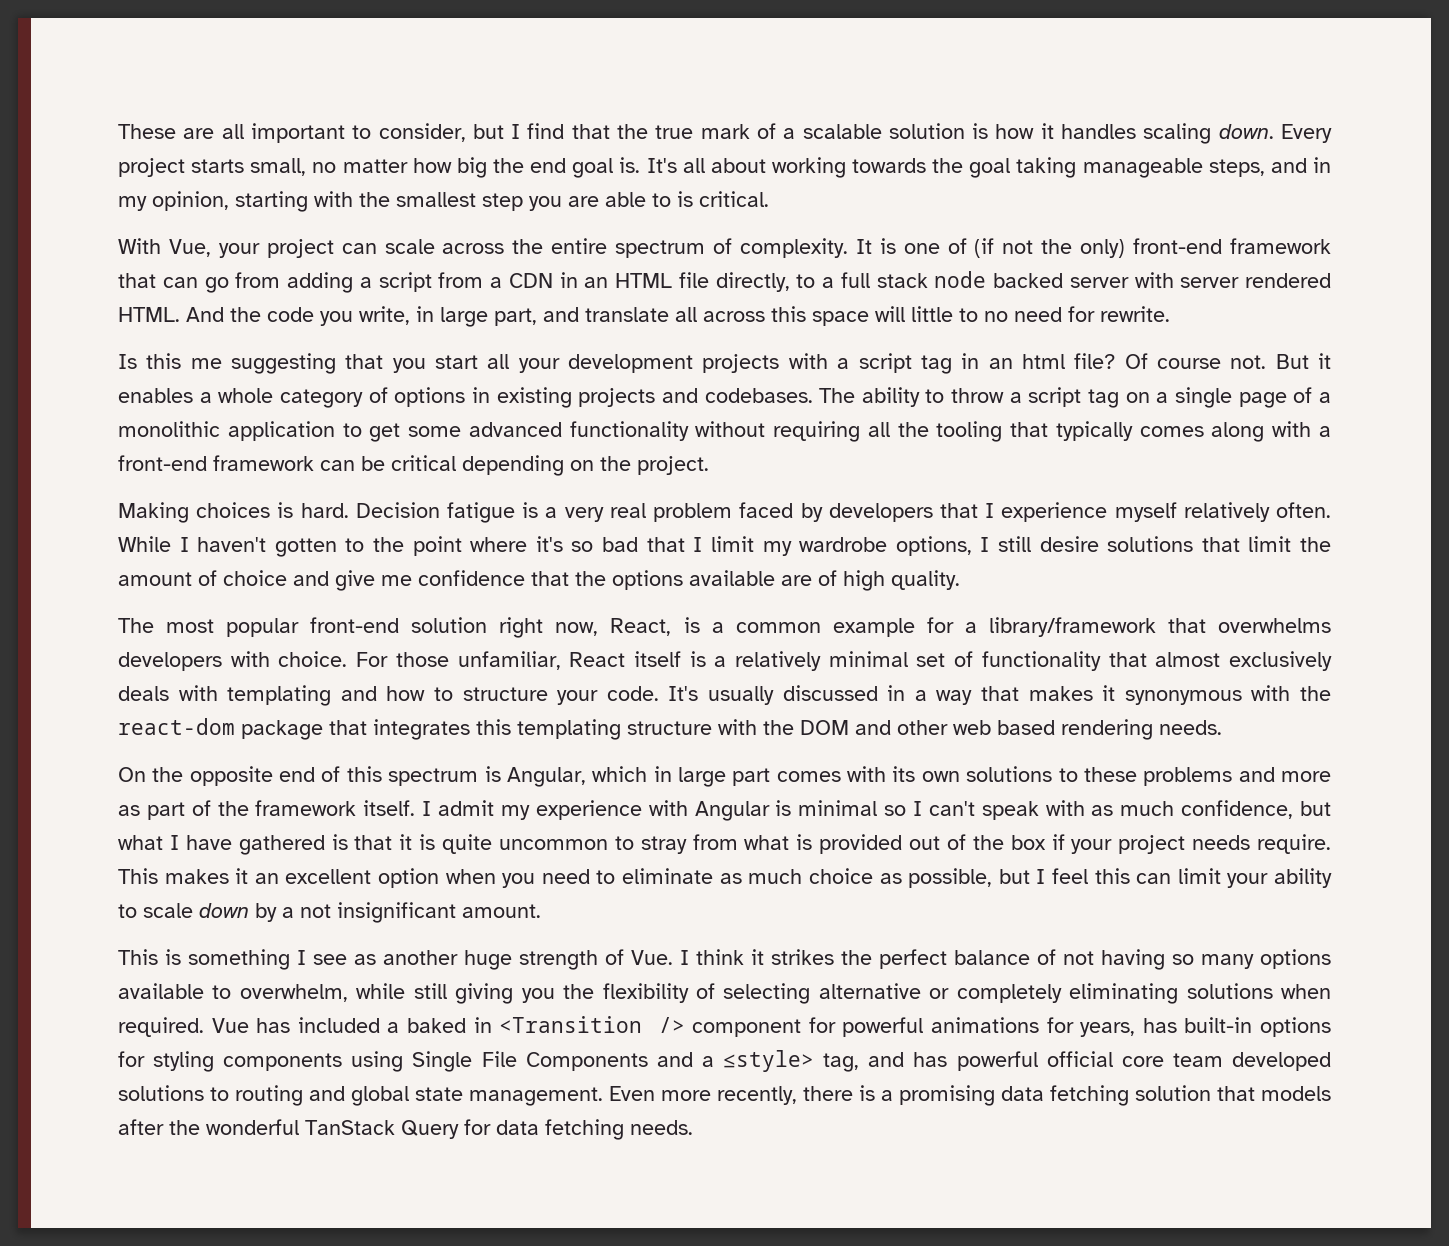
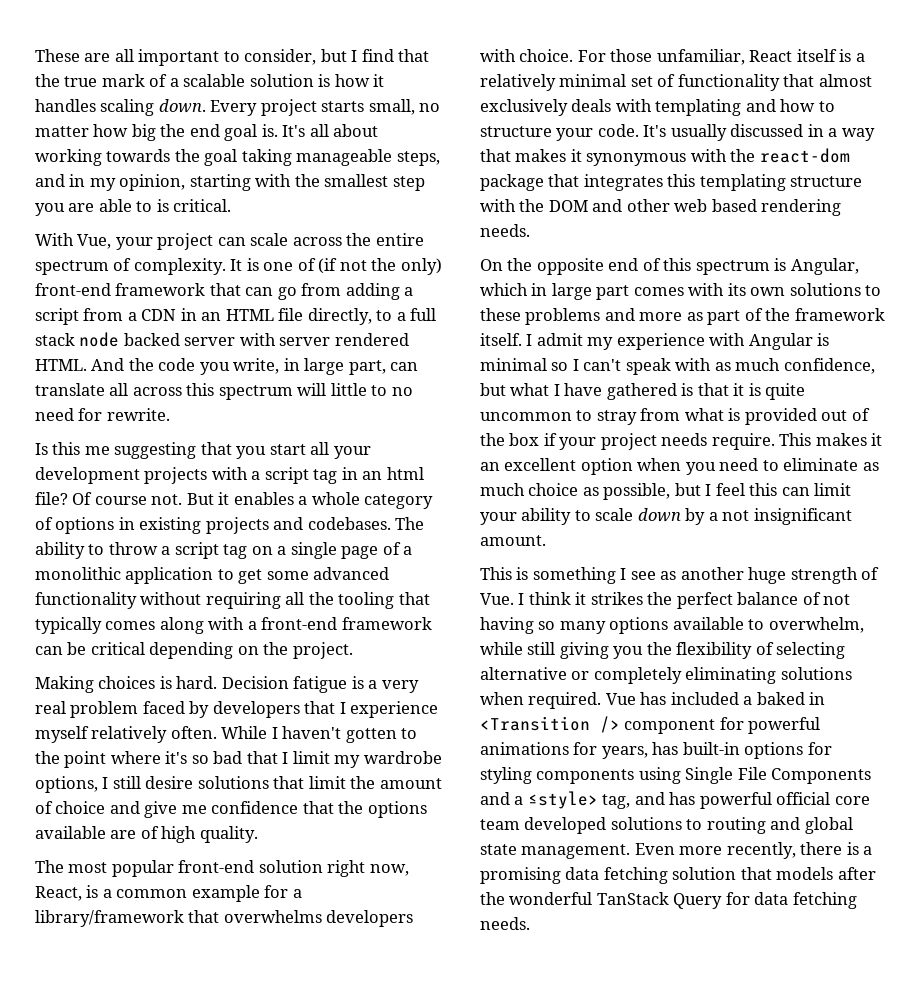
- And the code you write, in large part, and translate all across this space will little to no need for rewrite.
+ And the code you write, in large part, can translate all across this spectrum will little to no need for rewrite.

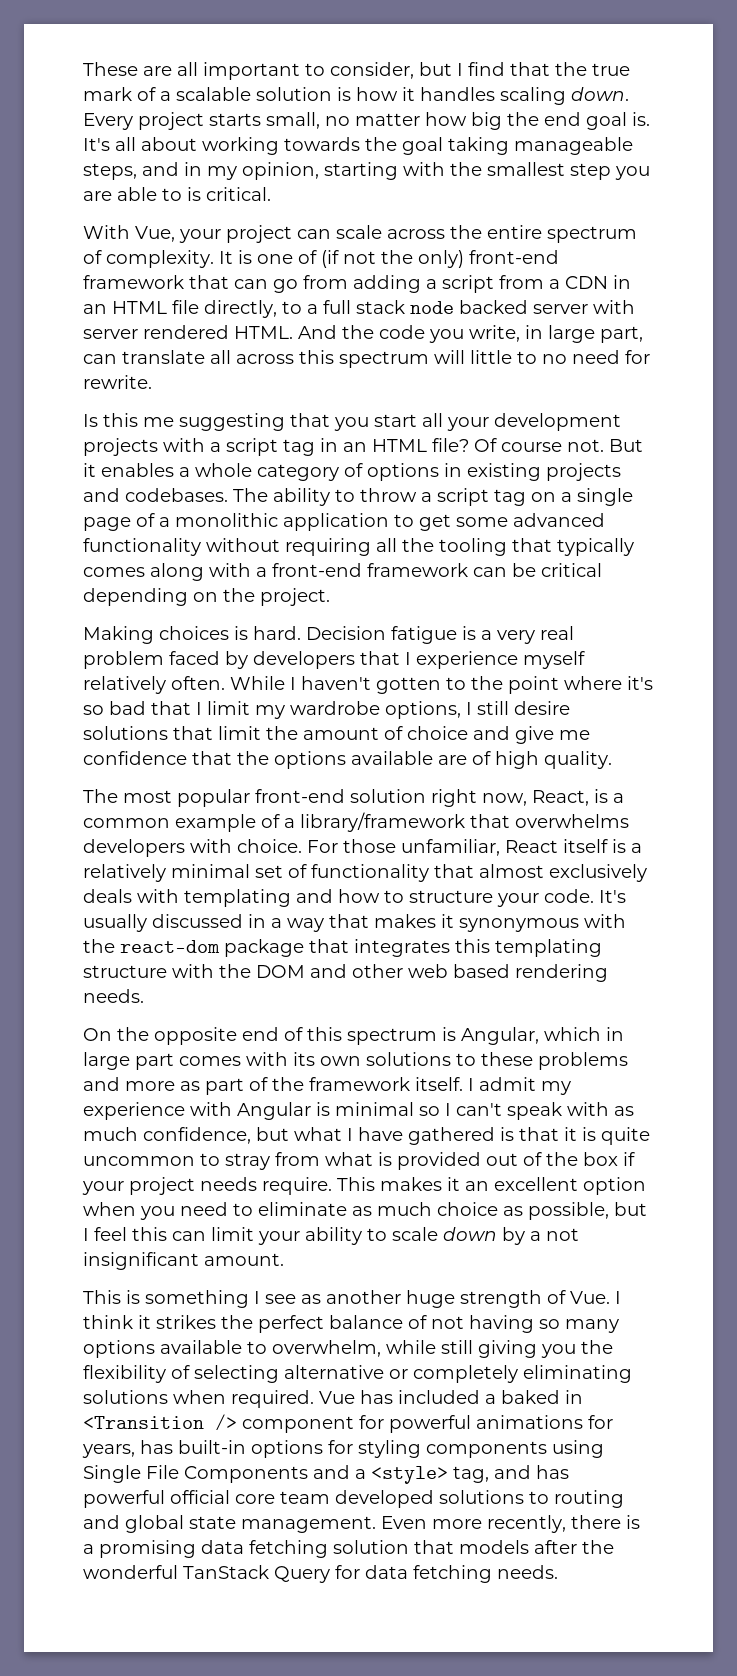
- Is this me suggesting that you start all your development projects with a script tag in an html file?
+ Is this me suggesting that you start all your development projects with a script tag in an HTML file?
- The most popular front-end solution right now, React, is a common example for a library/framework that overwhelms developers with choice.
+ The most popular front-end solution right now, React, is a common example of a library/framework that overwhelms developers with choice.
- Vue has included a baked in <Transition /> component for powerful animations for years, has built-in options for styling components using Single File Components and a ≤style> tag, and has powerful official core team developed solutions to routing and global state management.
+ Vue has included a baked in <Transition /> component for powerful animations for years, has built-in options for styling components using Single File Components and a <style> tag, and has powerful official core team developed solutions to routing and global state management.

